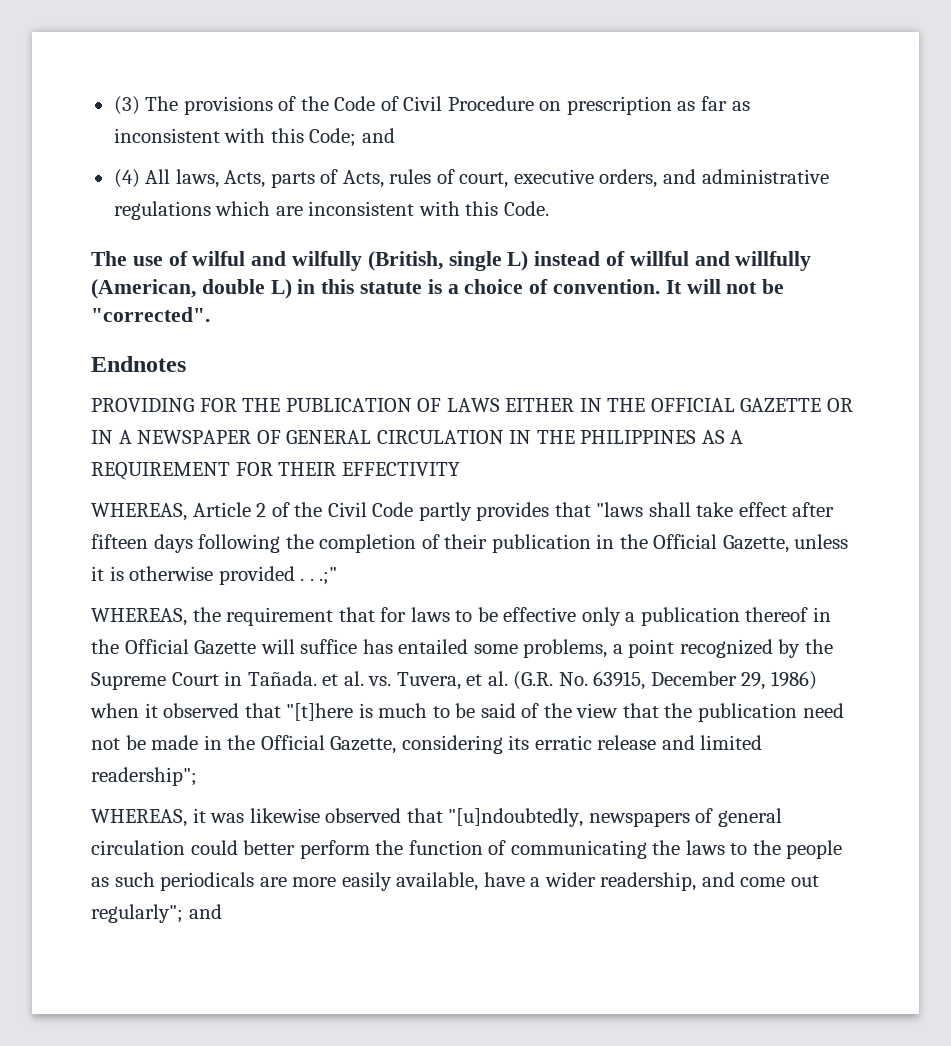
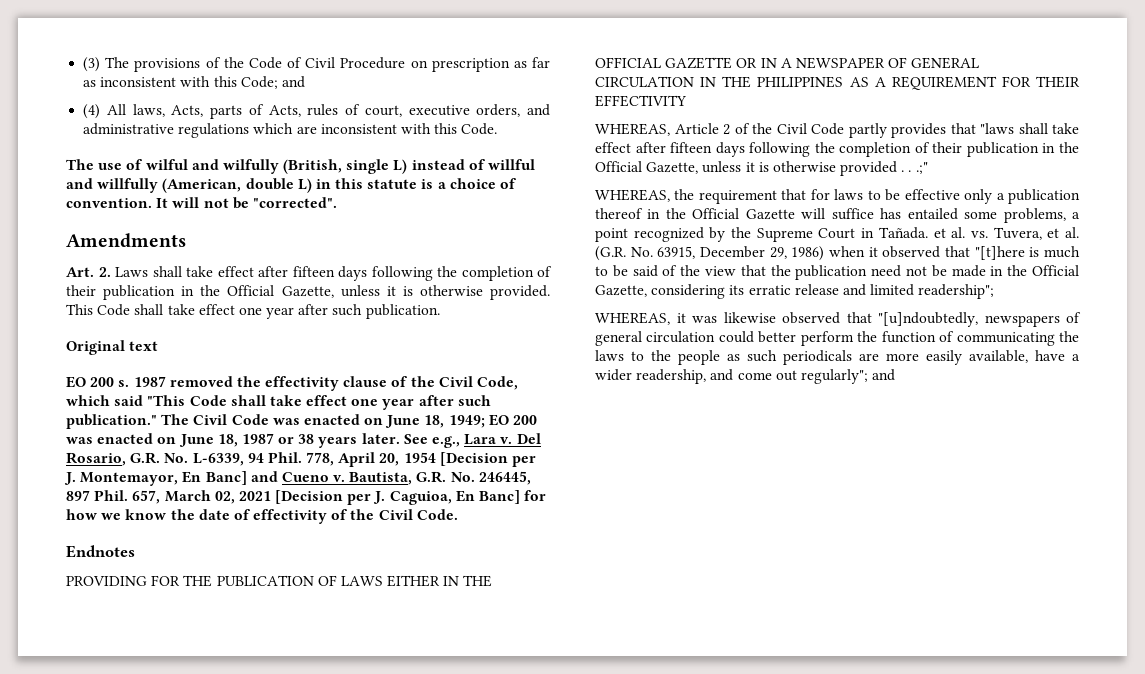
+ Amendments
+ Art. 2. Laws shall take effect after fifteen days following the completion of their publication in the Official Gazette, unless it is otherwise provided. This Code shall take effect one year after such publication.
+ Original text
+ EO 200 s. 1987 removed the effectivity clause of the Civil Code, which said "This Code shall take effect one year after such publication." The Civil Code was enacted on June 18, 1949; EO 200 was enacted on June 18, 1987 or 38 years later. See e.g., Lara v. Del Rosario, G.R. No. L-6339, 94 Phil. 778, April 20, 1954 [Decision per J. Montemayor, En Banc] and Cueno v. Bautista, G.R. No. 246445, 897 Phil. 657, March 02, 2021 [Decision per J. Caguioa, En Banc] for how we know the date of effectivity of the Civil Code.

